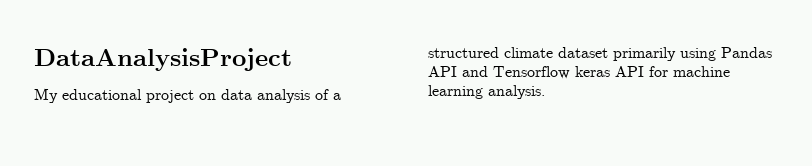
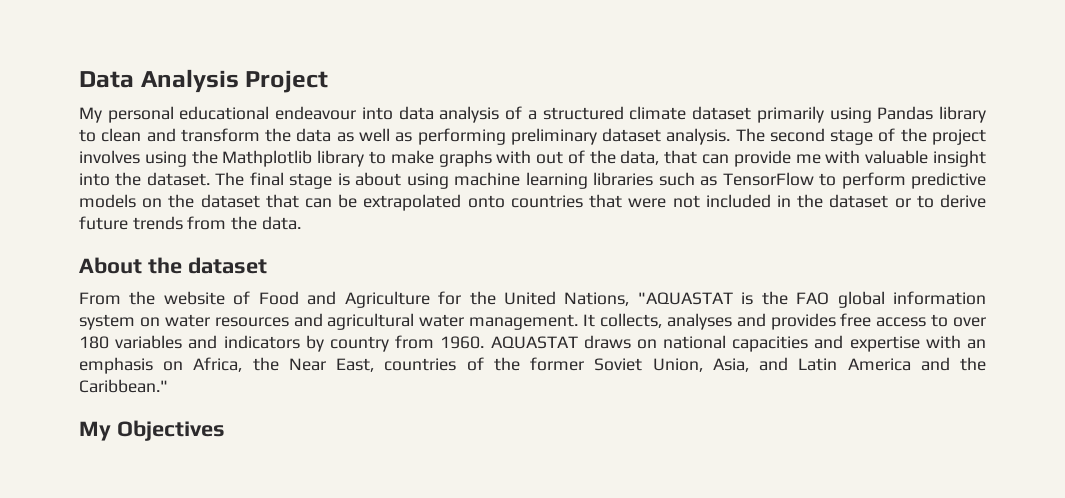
- DataAnalysisProject
- My educational project on data analysis of a structured climate dataset primarily using Pandas API and Tensorflow keras API for machine learning analysis.
+ Data Analysis Project
+ My personal educational endeavour into data analysis of a structured climate dataset primarily using Pandas library to clean and transform the data as well as performing preliminary dataset analysis. The second stage of the project involves using the Mathplotlib library to make graphs with out of the data, that can provide me with valuable insight into the dataset. The final stage is about using machine learning libraries such as TensorFlow to perform predictive models on the dataset that can be extrapolated onto countries that were not included in the dataset or to derive future trends from the data.
+ About the dataset
+ From the website of Food and Agriculture for the United Nations, "AQUASTAT is the FAO global information system on water resources and agricultural water management. It collects, analyses and provides free access to over 180 variables and indicators by country from 1960. AQUASTAT draws on national capacities and expertise with an emphasis on Africa, the Near East, countries of the former Soviet Union, Asia, and Latin America and the Caribbean."
+ My Objectives

